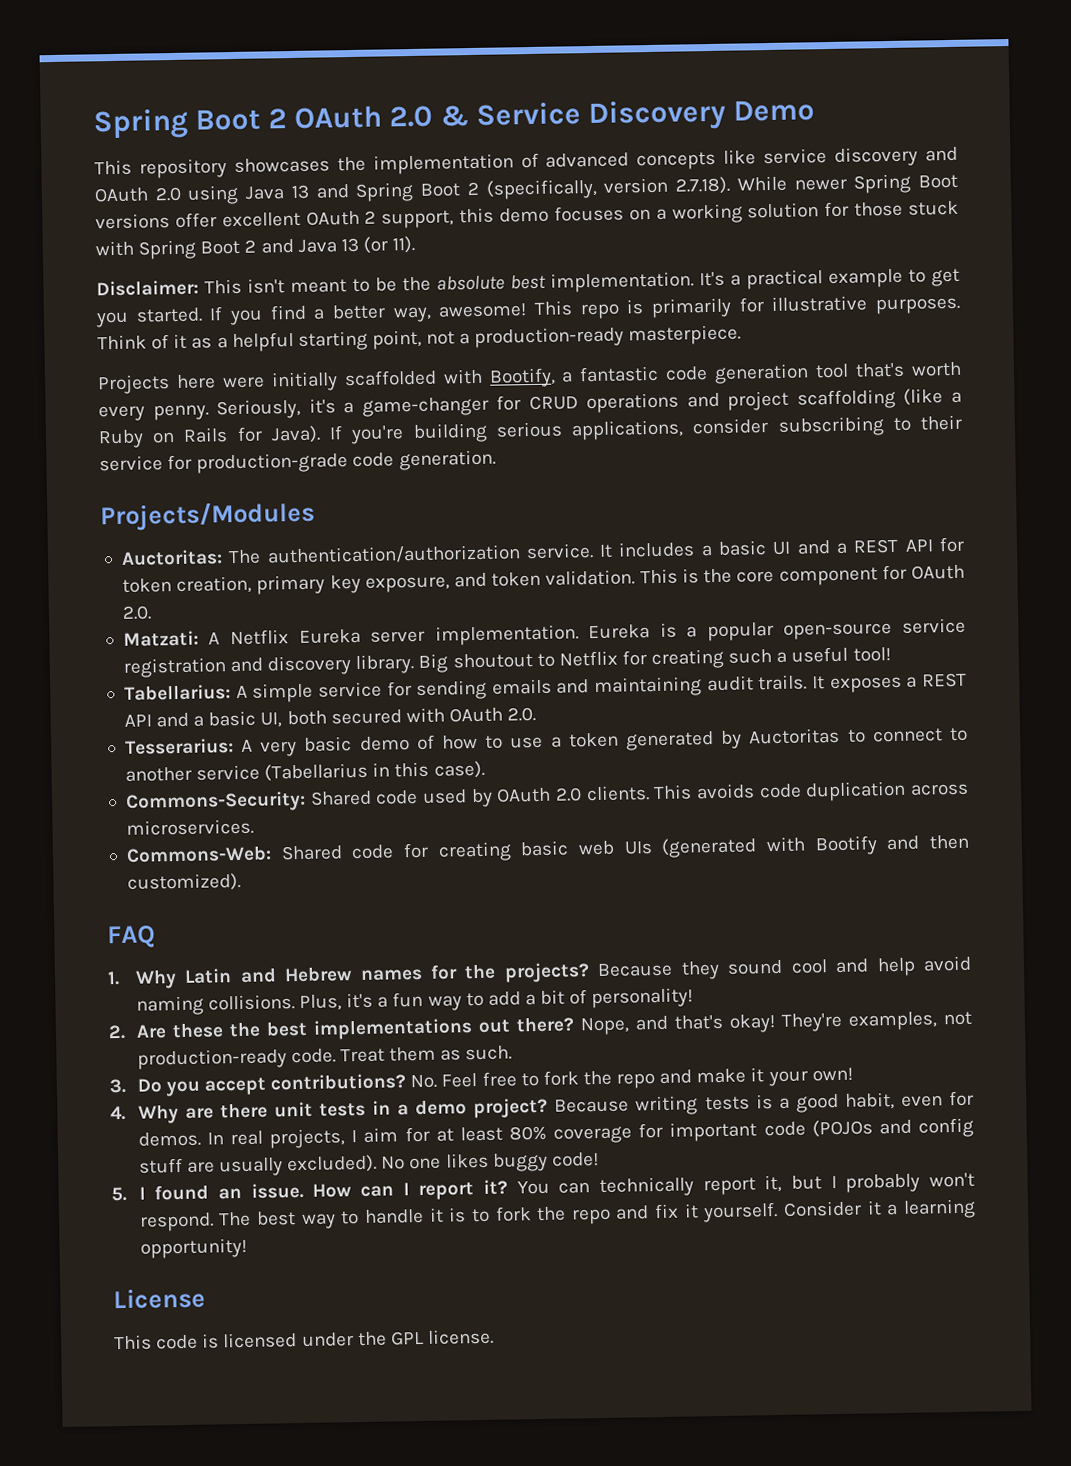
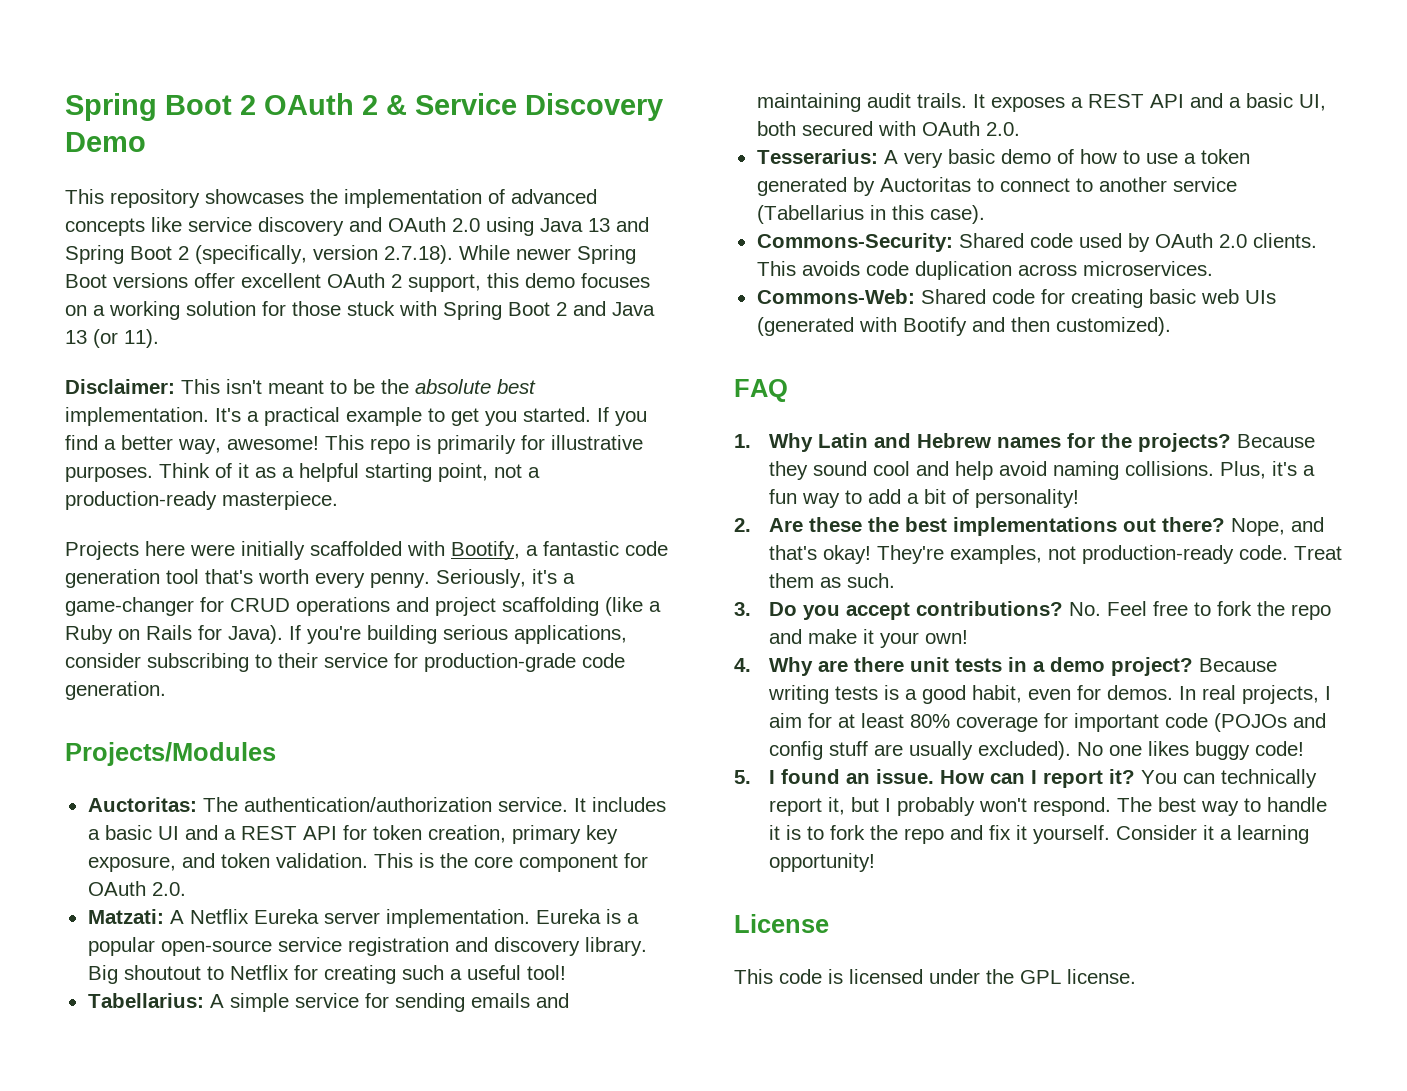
- Spring Boot 2 OAuth 2.0 & Service Discovery Demo
+ Spring Boot 2 OAuth 2 & Service Discovery Demo

